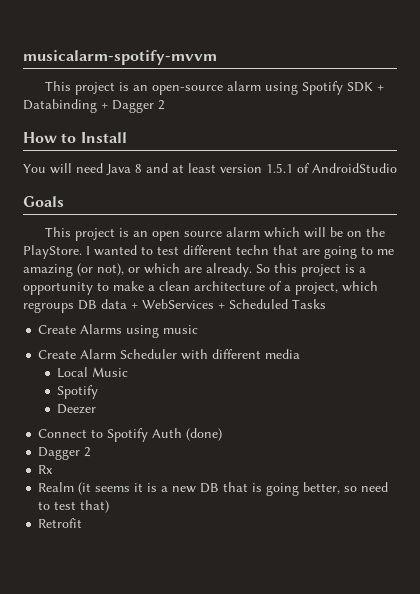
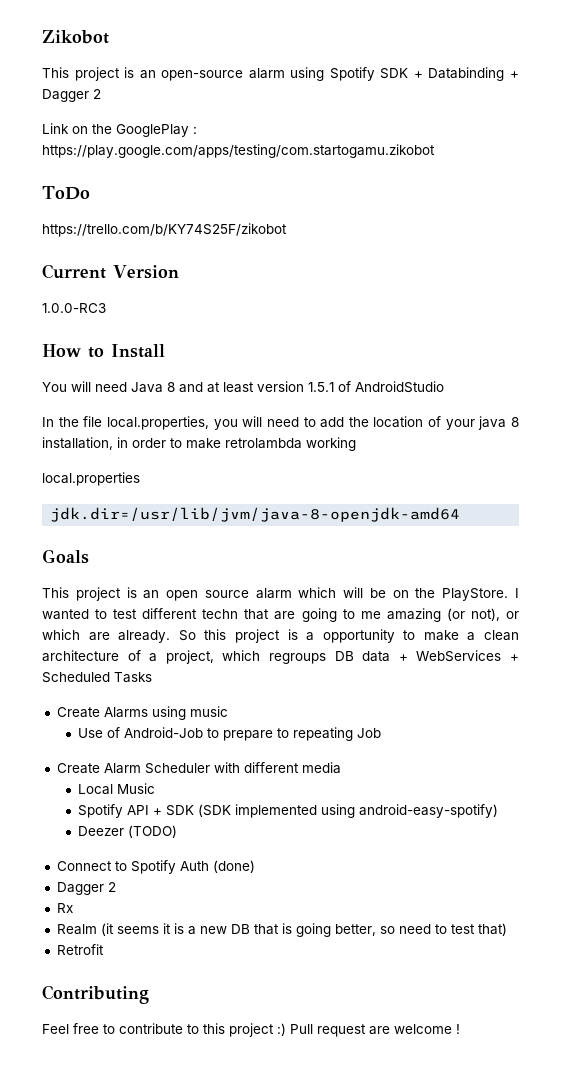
- musicalarm-spotify-mvvm
+ Zikobot
+ Link on the GooglePlay : https://play.google.com/apps/testing/com.startogamu.zikobot
+ ToDo
+ https://trello.com/b/KY74S25F/zikobot
+ Current Version
+ 1.0.0-RC3
+ In the file local.properties, you will need to add the location of your java 8 installation, in order to make retrolambda working
+ local.properties
+ jdk.dir=/usr/lib/jvm/java-8-openjdk-amd64
+ Use of Android-Job to prepare to repeating Job
  Local Music
- Spotify
+ Spotify API + SDK (SDK implemented using android-easy-spotify)
- Deezer
+ Deezer (TODO)
+ Contributing
+ Feel free to contribute to this project :) Pull request are welcome !

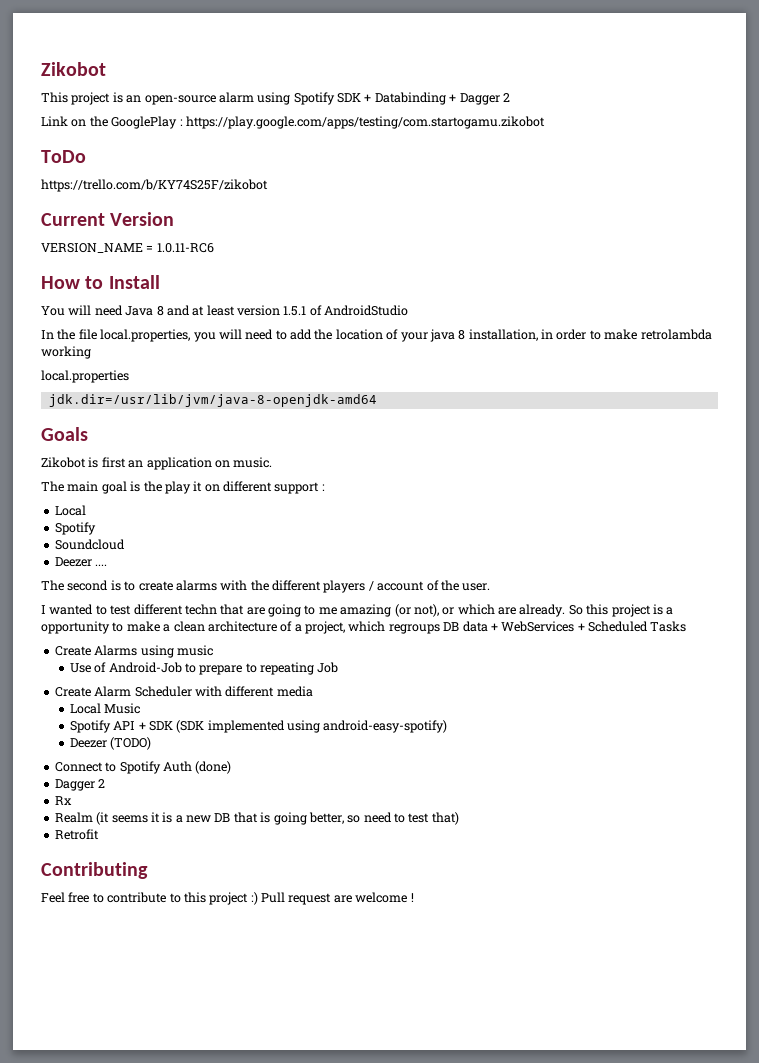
- 1.0.0-RC3
+ VERSION_NAME = 1.0.11-RC6
- This project is an open source alarm which will be on the PlayStore. I wanted to test different techn that are going to me amazing (or not), or which are already.
+ Zikobot is first an application on music.
+ The main goal is the play it on different support :
+ Local
+ Spotify
+ Soundcloud
+ Deezer ....
+ The second is to create alarms with the different players / account of the user.
+ I wanted to test different techn that are going to me amazing (or not), or which are already.

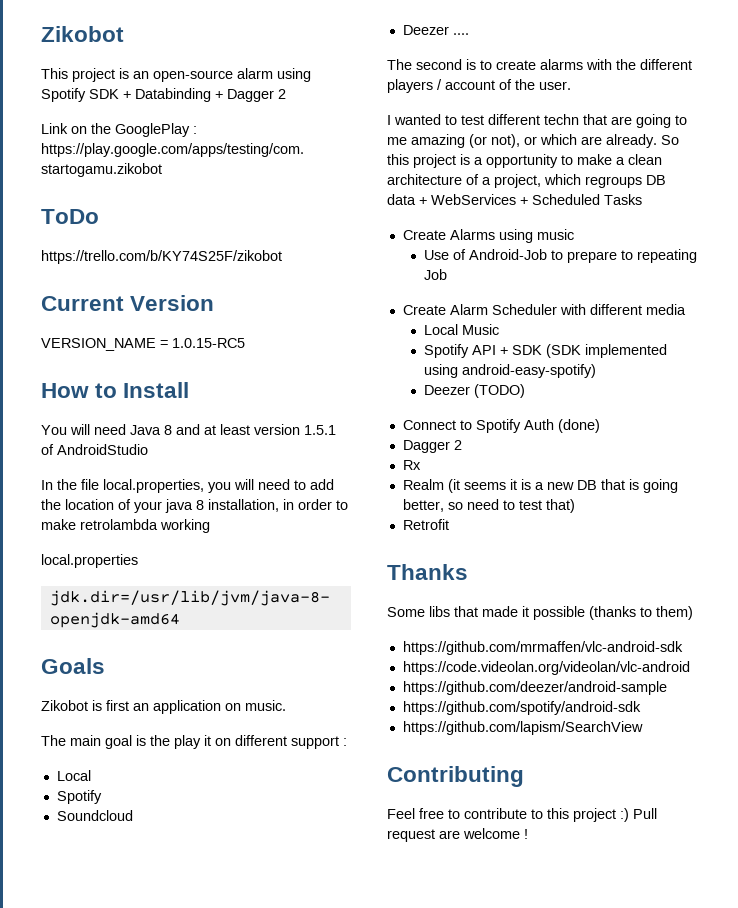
- VERSION_NAME = 1.0.11-RC6
+ VERSION_NAME = 1.0.15-RC5
+ Thanks
+ Some libs that made it possible (thanks to them)
+ https://github.com/mrmaffen/vlc-android-sdk
+ https://code.videolan.org/videolan/vlc-android
+ https://github.com/deezer/android-sample
+ https://github.com/spotify/android-sdk
+ https://github.com/lapism/SearchView

